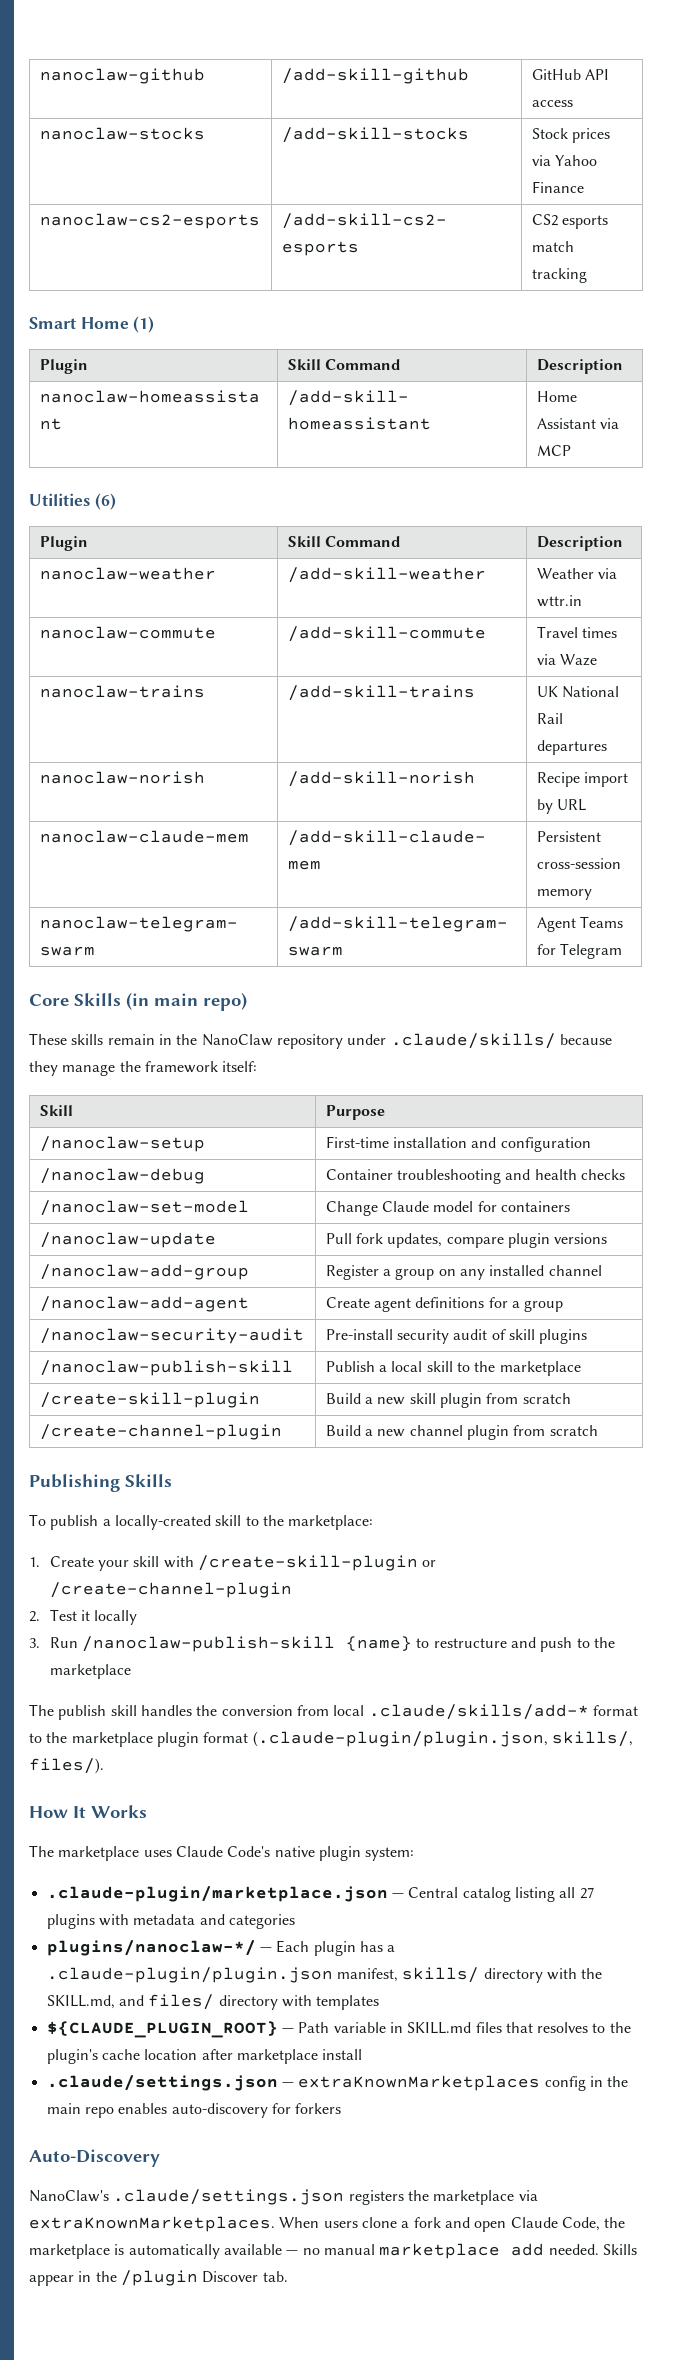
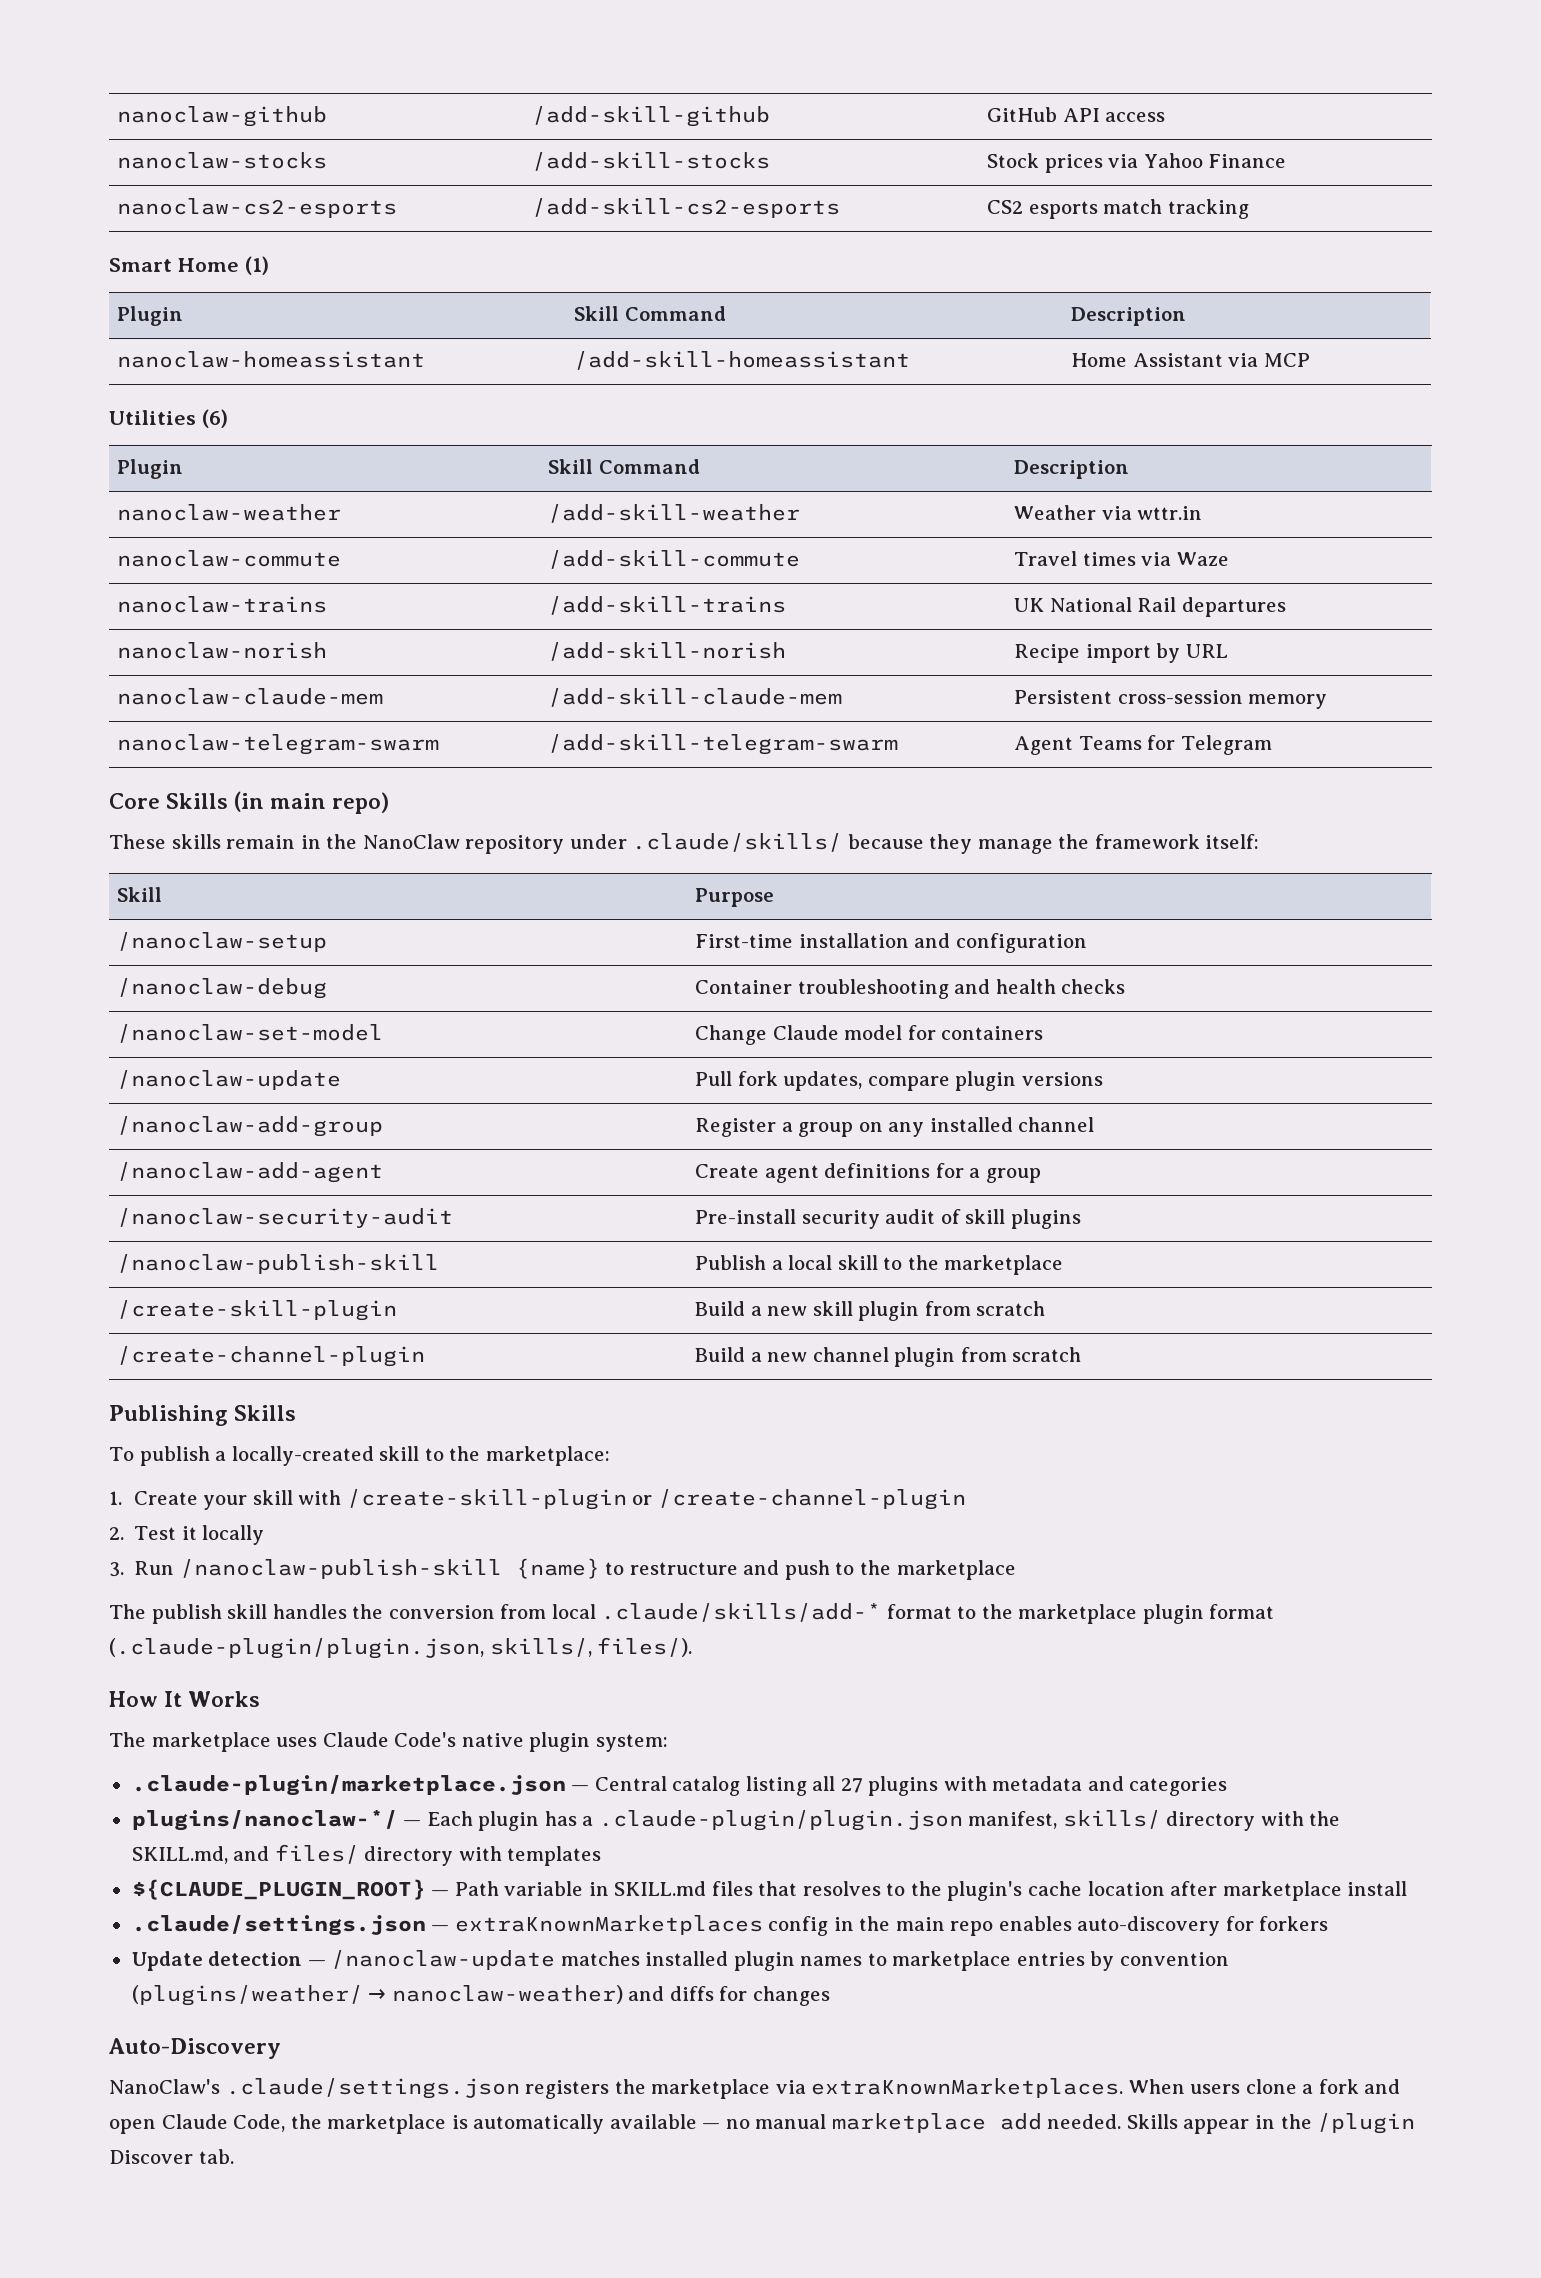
+ Update detection — /nanoclaw-update matches installed plugin names to marketplace entries by convention (plugins/weather/ → nanoclaw-weather) and diffs for changes

